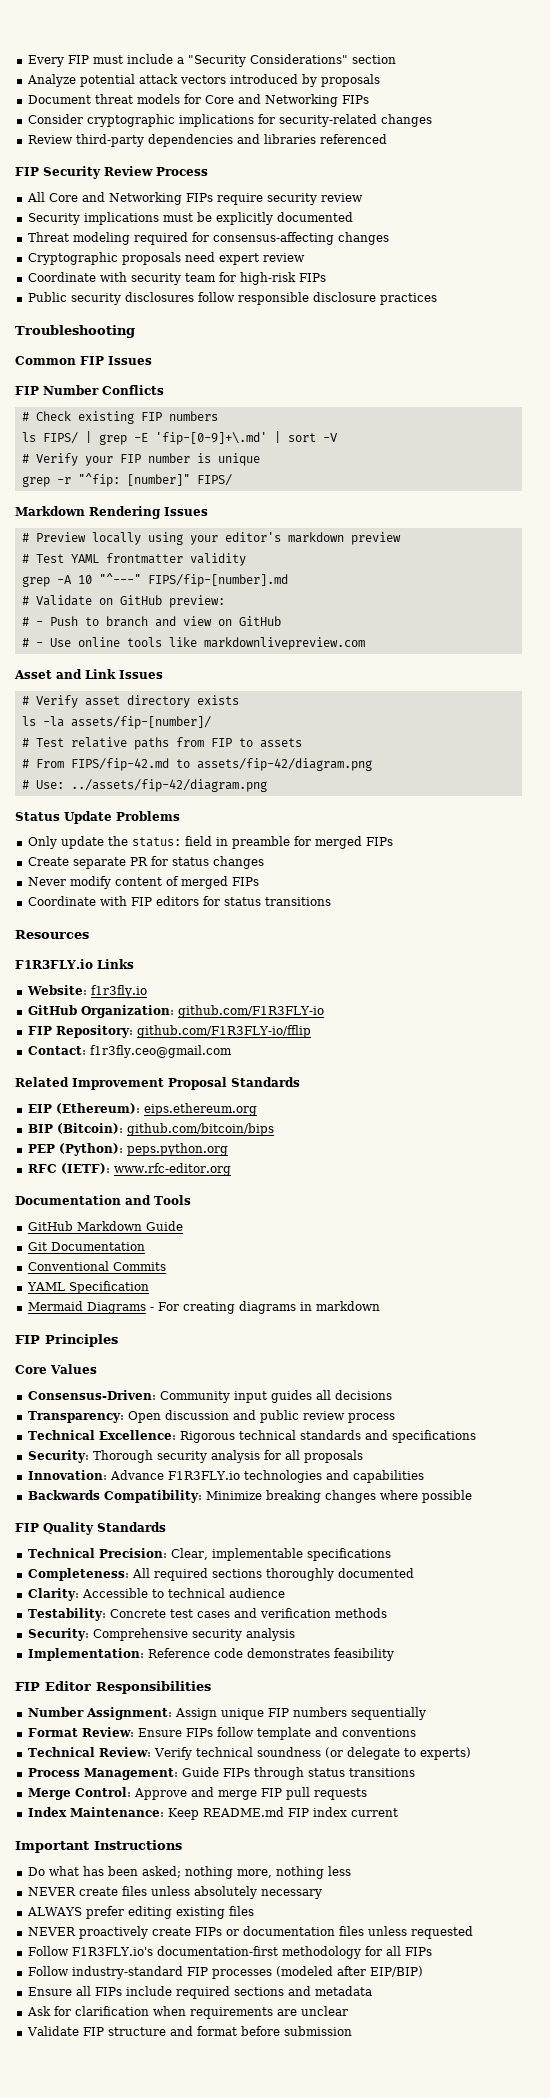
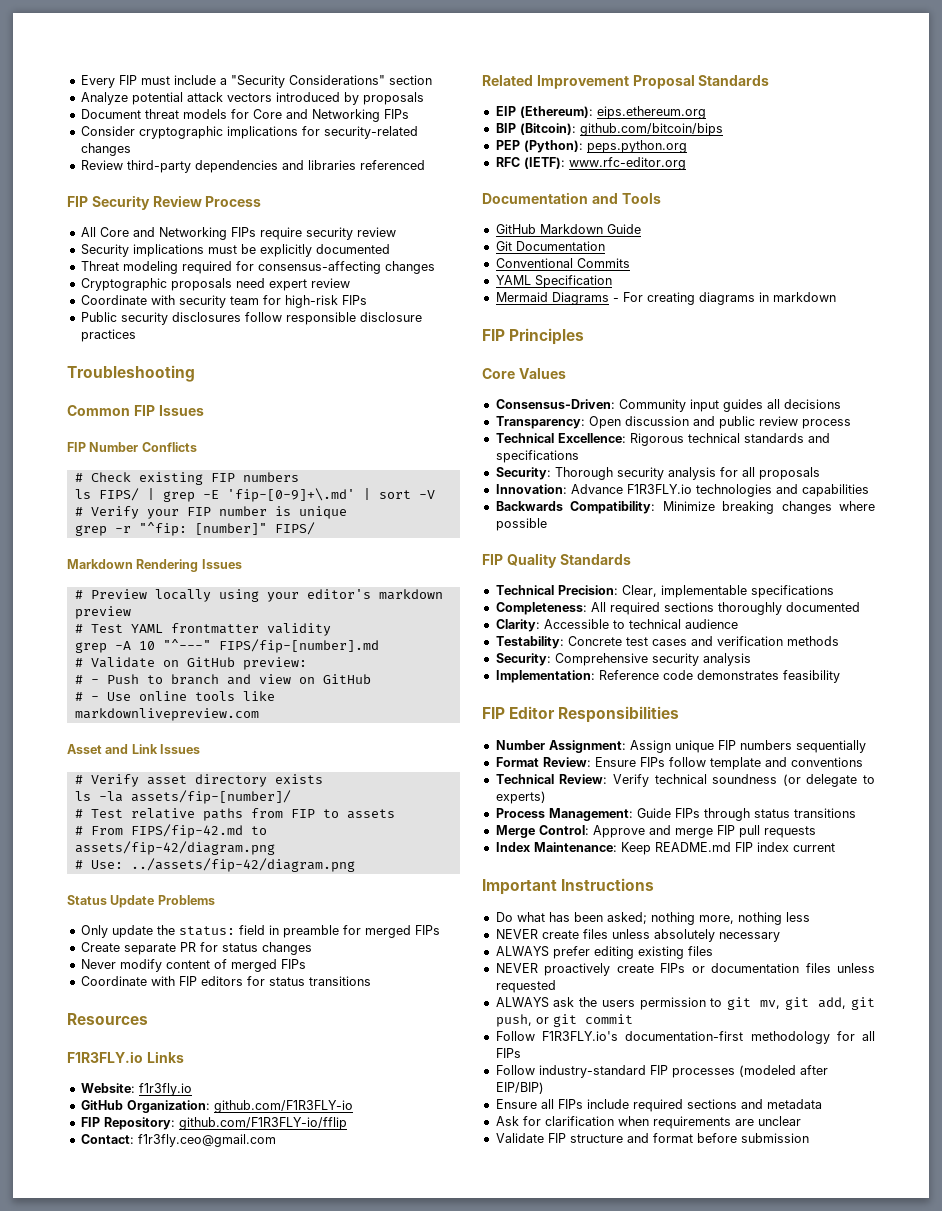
+ ALWAYS ask the users permission to git mv, git add, git push, or git commit

